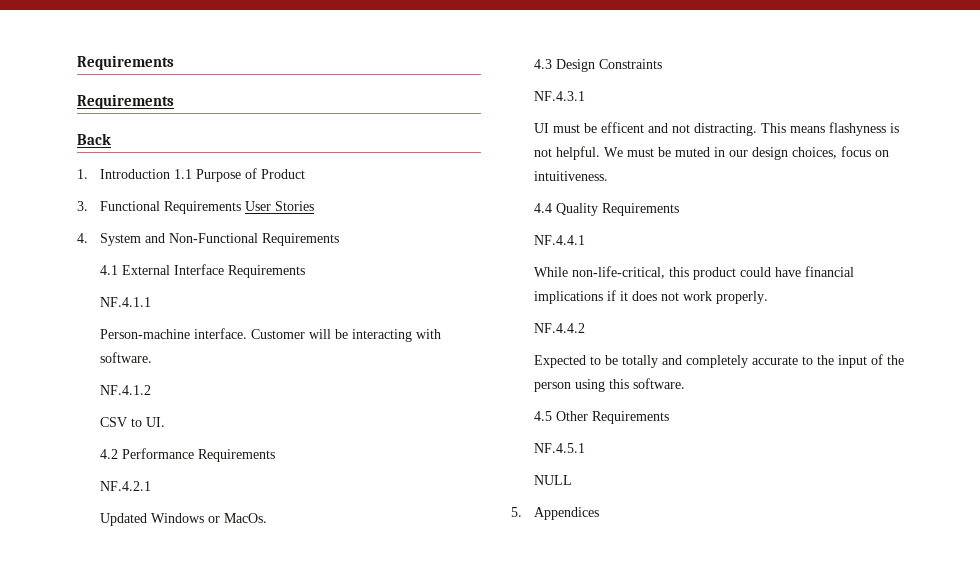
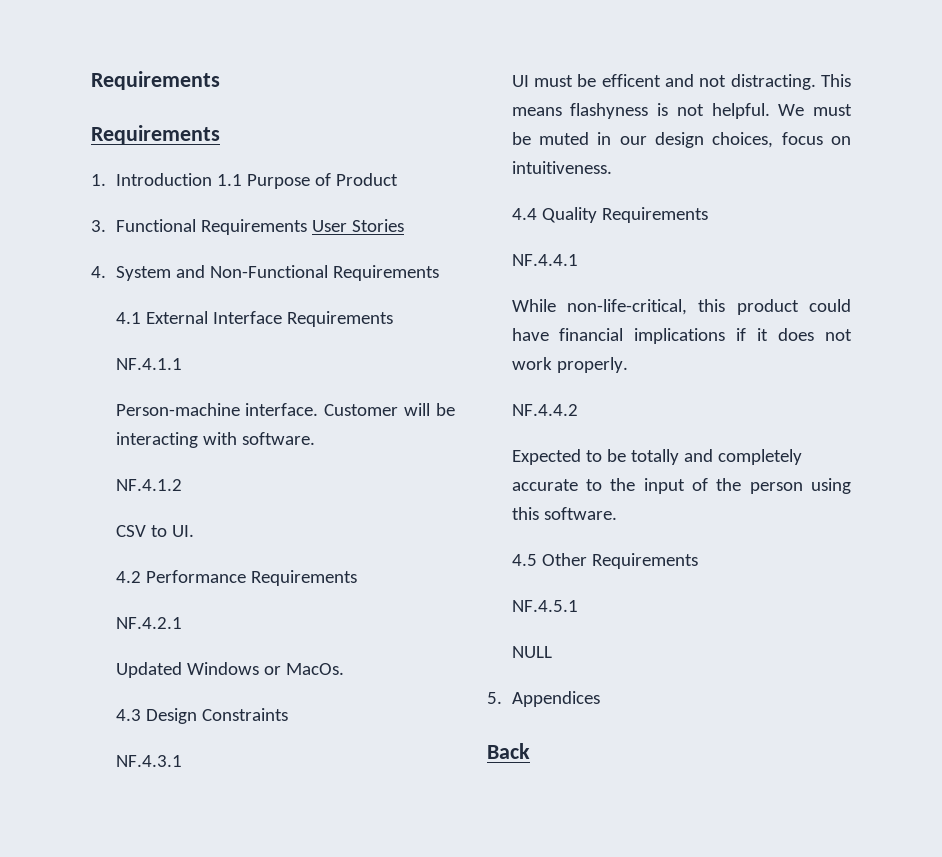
- Back
+ Back

